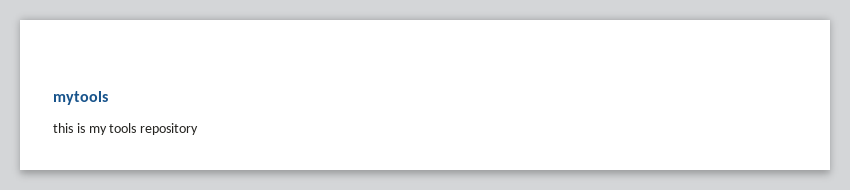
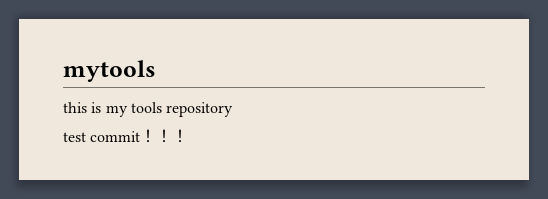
+ test commit！！！

